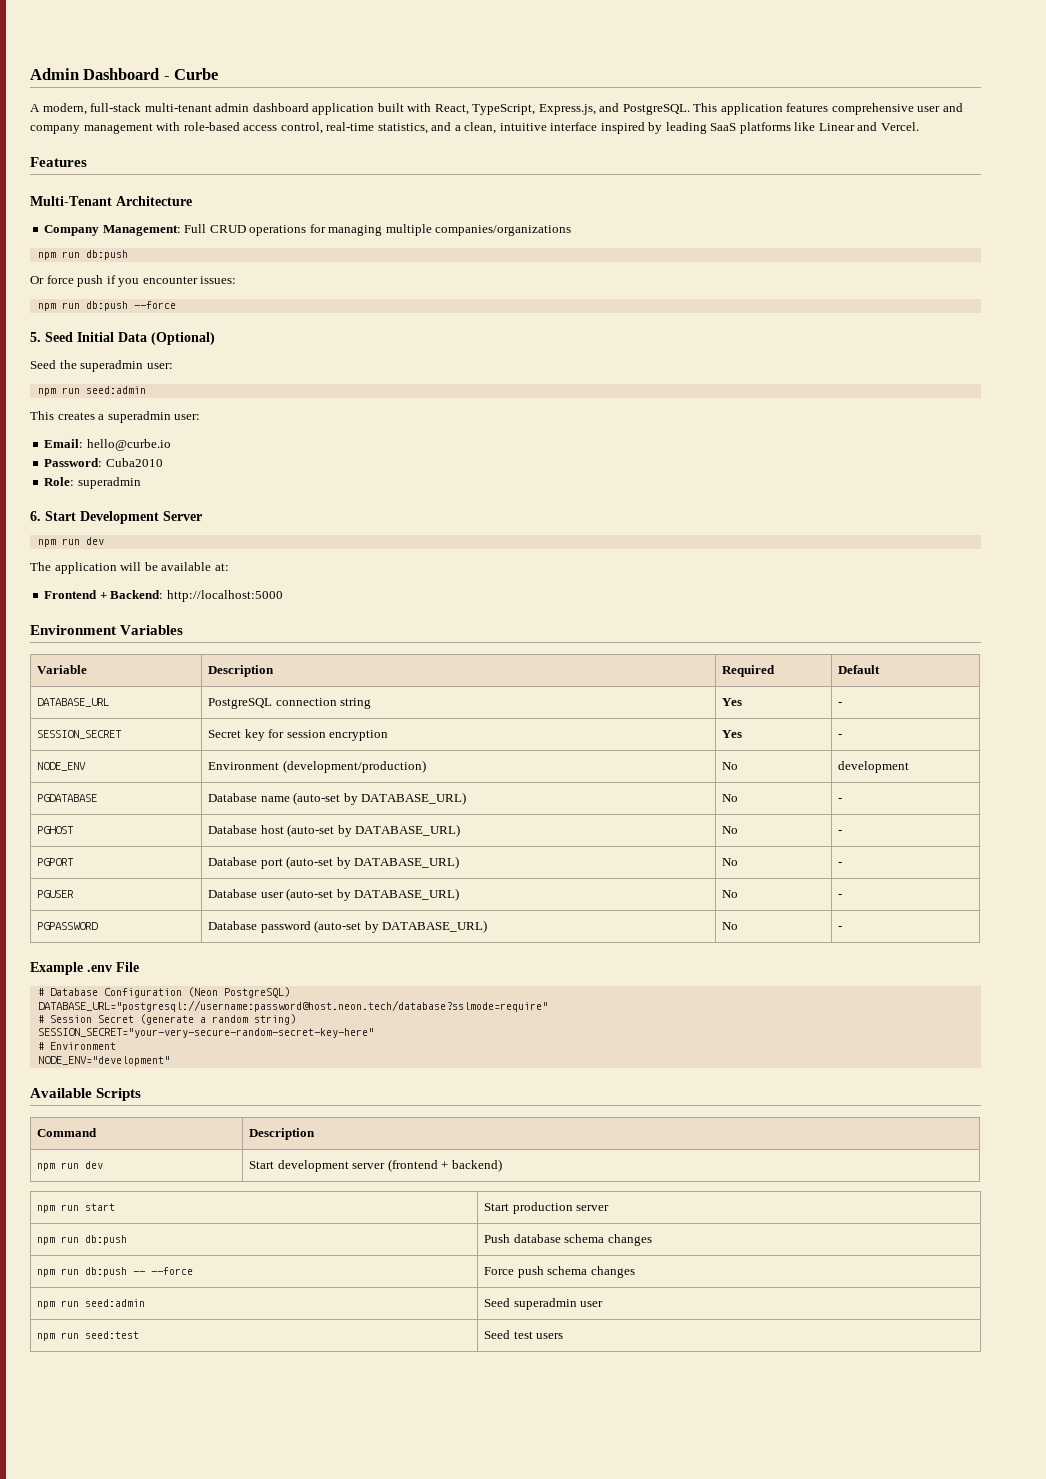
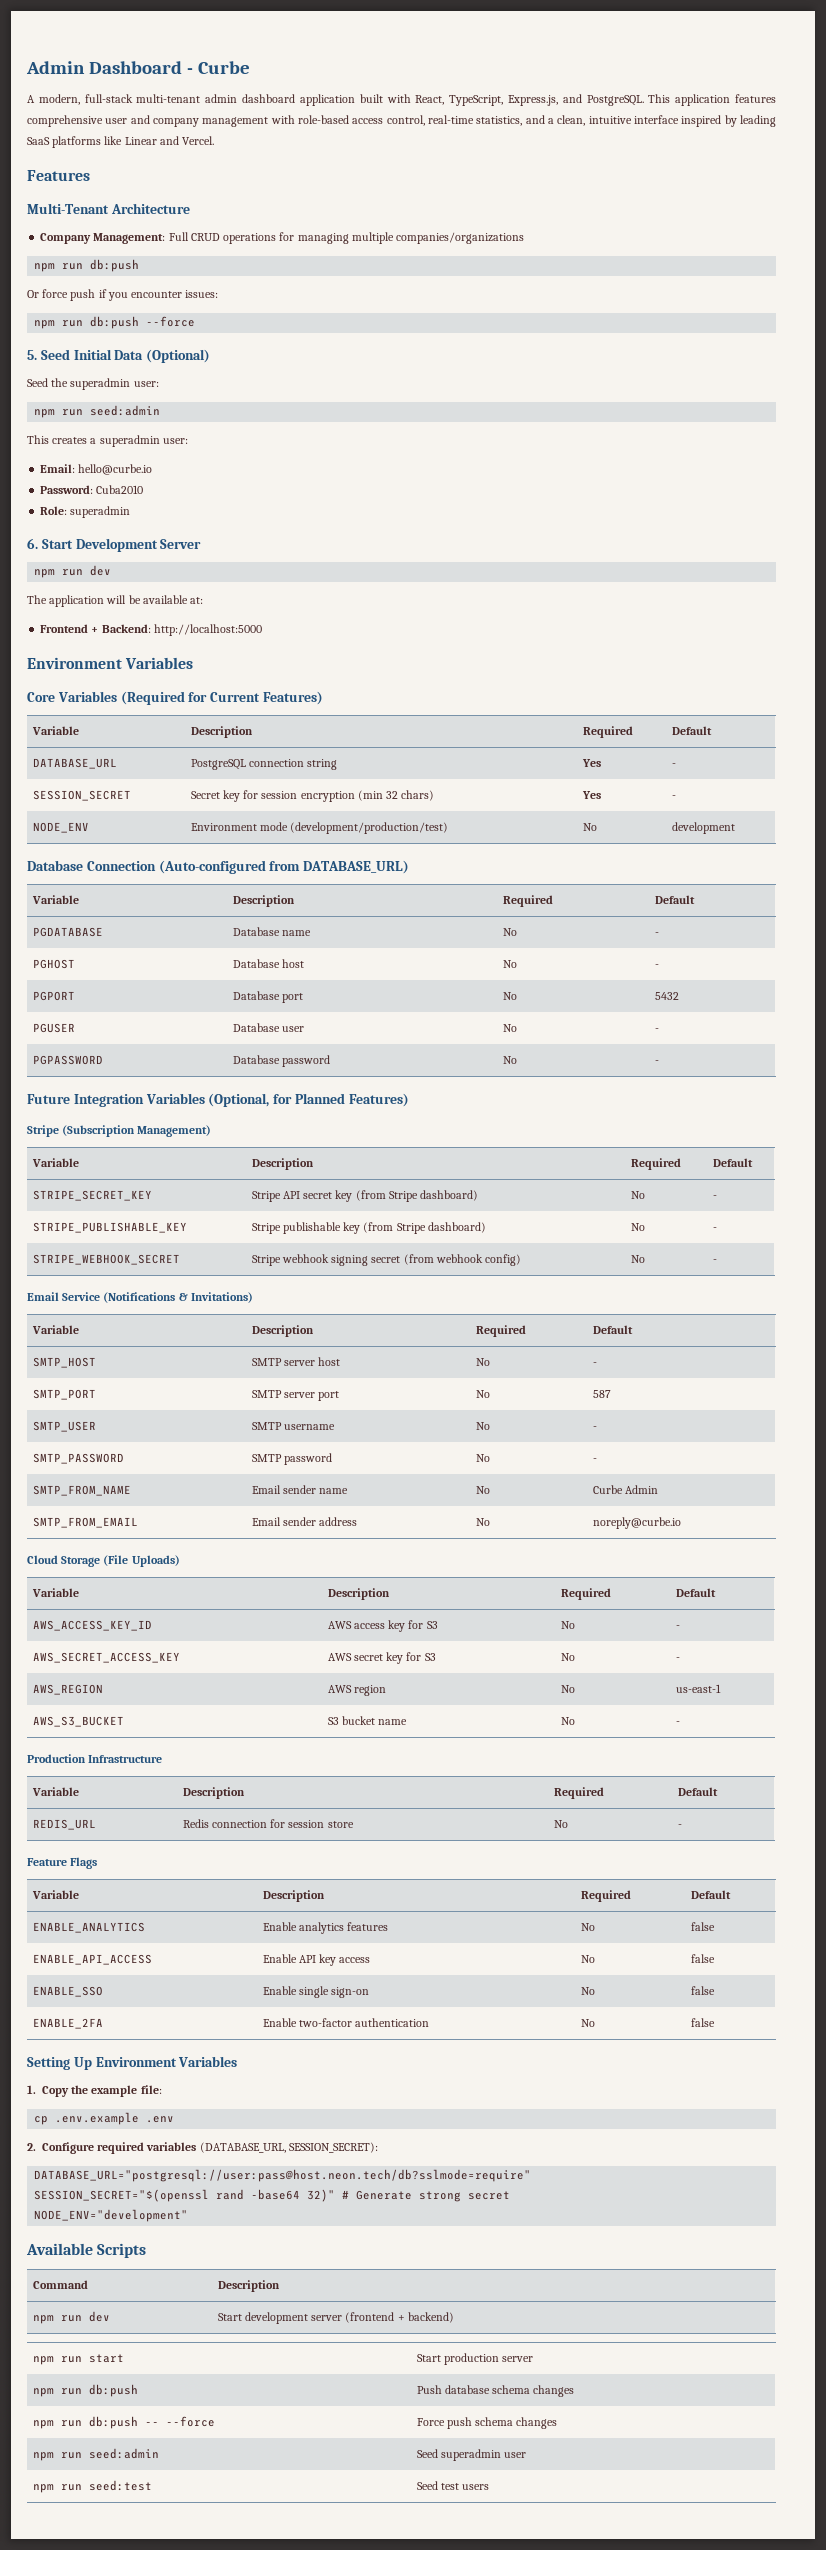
+ Core Variables (Required for Current Features)
- SESSION_SECRET | Secret key for session encryption | Yes | -
+ SESSION_SECRET | Secret key for session encryption (min 32 chars) | Yes | -
- NODE_ENV | Environment (development/production) | No | development
+ NODE_ENV | Environment mode (development/production/test) | No | development
+ Database Connection (Auto-configured from DATABASE_URL)
+ Variable | Description | Required | Default
- PGDATABASE | Database name (auto-set by DATABASE_URL) | No | -
+ PGDATABASE | Database name | No | -
- PGHOST | Database host (auto-set by DATABASE_URL) | No | -
+ PGHOST | Database host | No | -
- PGPORT | Database port (auto-set by DATABASE_URL) | No | -
+ PGPORT | Database port | No | 5432
- PGUSER | Database user (auto-set by DATABASE_URL) | No | -
+ PGUSER | Database user | No | -
- PGPASSWORD | Database password (auto-set by DATABASE_URL) | No | -
- Example .env File
- # Database Configuration (Neon PostgreSQL)
- DATABASE_URL="postgresql://username:password@host.neon.tech/database?sslmode=require"
- # Session Secret (generate a random string)
- SESSION_SECRET="your-very-secure-random-secret-key-here"
- # Environment
+ PGPASSWORD | Database password | No | -
+ Future Integration Variables (Optional, for Planned Features)
+ Stripe (Subscription Management)
+ Variable | Description | Required | Default
+ STRIPE_SECRET_KEY | Stripe API secret key (from Stripe dashboard) | No | -
+ STRIPE_PUBLISHABLE_KEY | Stripe publishable key (from Stripe dashboard) | No | -
+ STRIPE_WEBHOOK_SECRET | Stripe webhook signing secret (from webhook config) | No | -
+ Email Service (Notifications & Invitations)
+ Variable | Description | Required | Default
+ SMTP_HOST | SMTP server host | No | -
+ SMTP_PORT | SMTP server port | No | 587
+ SMTP_USER | SMTP username | No | -
+ SMTP_PASSWORD | SMTP password | No | -
+ SMTP_FROM_NAME | Email sender name | No | Curbe Admin
+ SMTP_FROM_EMAIL | Email sender address | No | noreply@curbe.io
+ Cloud Storage (File Uploads)
+ Variable | Description | Required | Default
+ AWS_ACCESS_KEY_ID | AWS access key for S3 | No | -
+ AWS_SECRET_ACCESS_KEY | AWS secret key for S3 | No | -
+ AWS_REGION | AWS region | No | us-east-1
+ AWS_S3_BUCKET | S3 bucket name | No | -
+ Production Infrastructure
+ Variable | Description | Required | Default
+ REDIS_URL | Redis connection for session store | No | -
+ Feature Flags
+ Variable | Description | Required | Default
+ ENABLE_ANALYTICS | Enable analytics features | No | false
+ ENABLE_API_ACCESS | Enable API key access | No | false
+ ENABLE_SSO | Enable single sign-on | No | false
+ ENABLE_2FA | Enable two-factor authentication | No | false
+ Setting Up Environment Variables
+ 1. Copy the example file:
+ cp .env.example .env
+ 2. Configure required variables (DATABASE_URL, SESSION_SECRET):
+ DATABASE_URL="postgresql://user:pass@host.neon.tech/db?sslmode=require"
+ SESSION_SECRET="$(openssl rand -base64 32)" # Generate strong secret

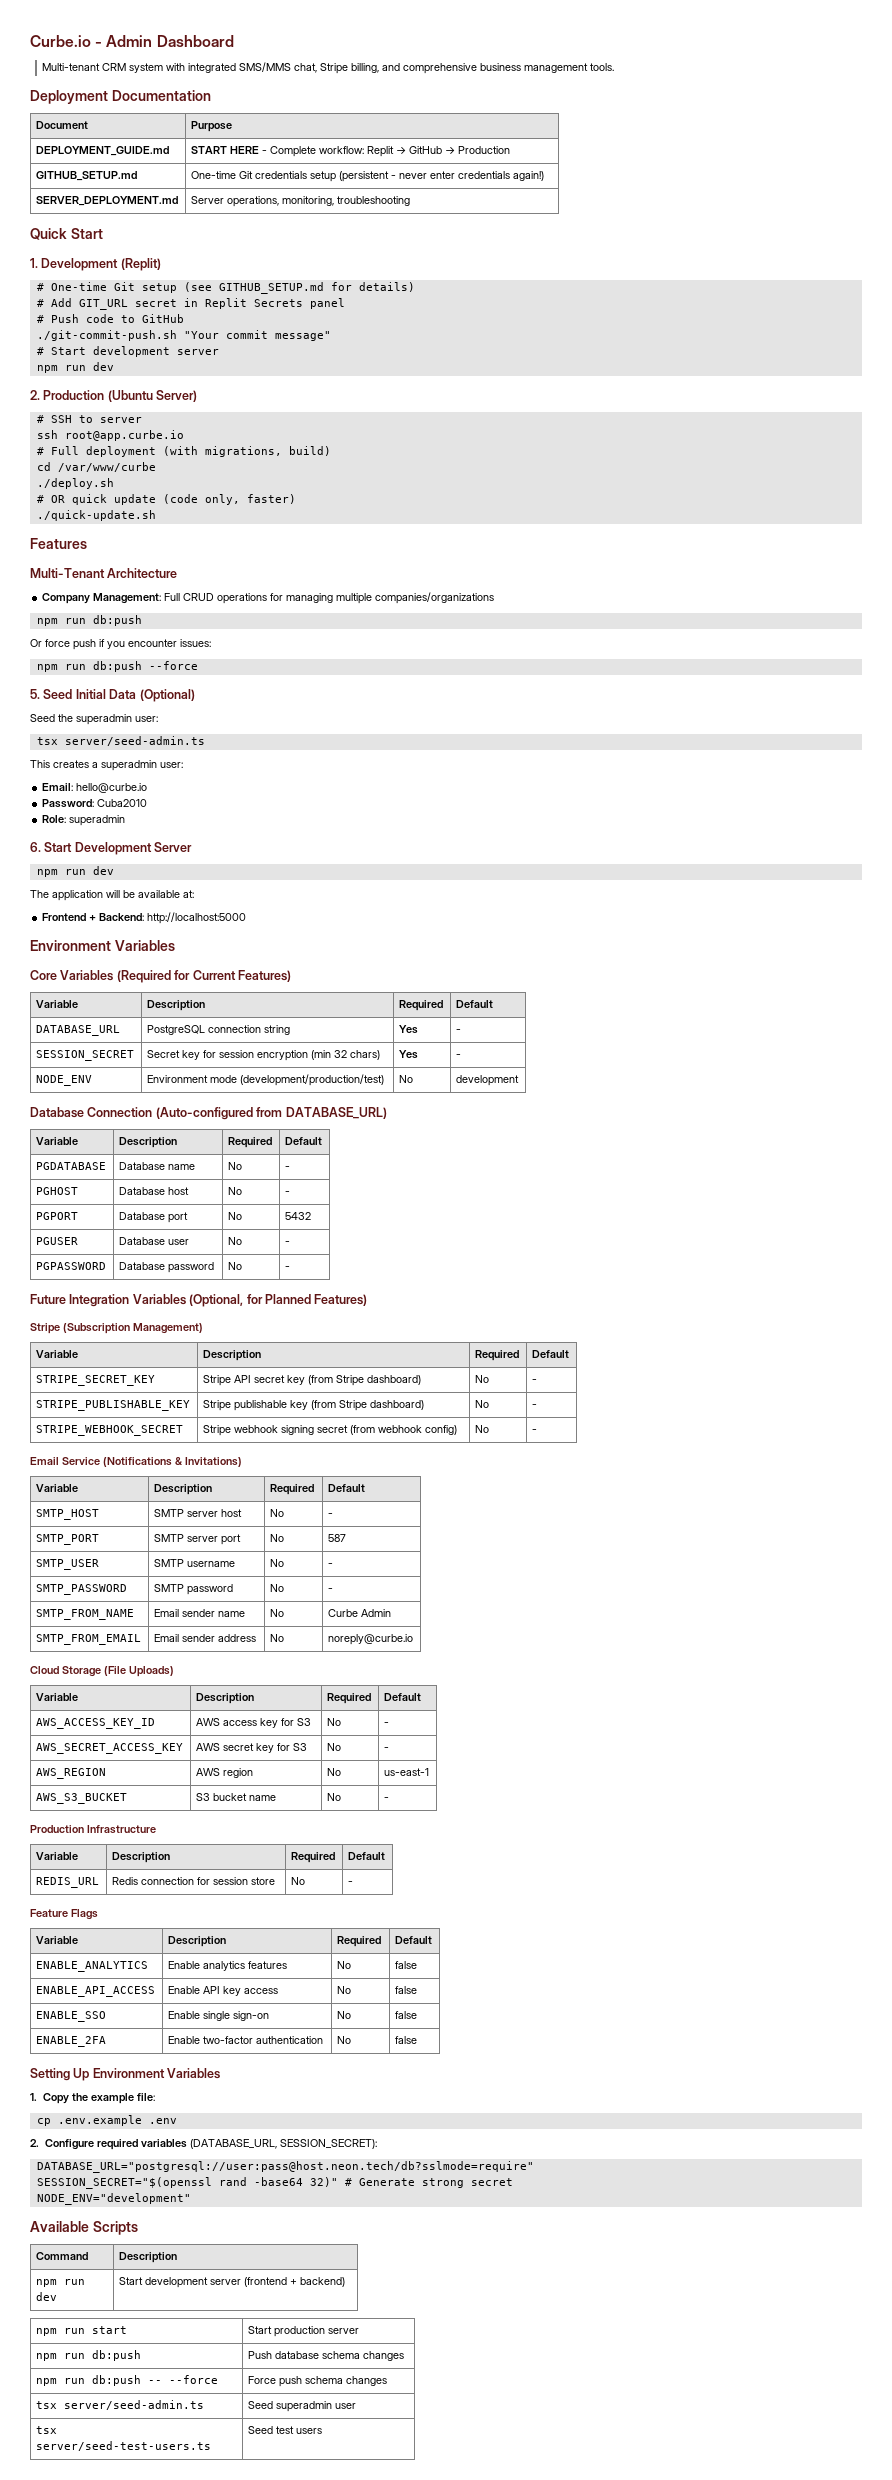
- Admin Dashboard - Curbe
- A modern, full-stack multi-tenant admin dashboard application built with React, TypeScript, Express.js, and PostgreSQL. This application features comprehensive user and company management with role-based access control, real-time statistics, and a clean, intuitive interface inspired by leading SaaS platforms like Linear and Vercel.
+ Curbe.io - Admin Dashboard
+ Multi-tenant CRM system with integrated SMS/MMS chat, Stripe billing, and comprehensive business management tools.
+ Deployment Documentation
+ Document | Purpose
+ DEPLOYMENT_GUIDE.md | START HERE - Complete workflow: Replit → GitHub → Production
+ GITHUB_SETUP.md | One-time Git credentials setup (persistent - never enter credentials again!)
+ SERVER_DEPLOYMENT.md | Server operations, monitoring, troubleshooting
+ Quick Start
+ 1. Development (Replit)
+ # One-time Git setup (see GITHUB_SETUP.md for details)
+ # Add GIT_URL secret in Replit Secrets panel
+ # Push code to GitHub
+ ./git-commit-push.sh "Your commit message"
+ # Start development server
+ npm run dev
+ 2. Production (Ubuntu Server)
+ # SSH to server
+ ssh root@app.curbe.io
+ # Full deployment (with migrations, build)
+ cd /var/www/curbe
+ ./deploy.sh
+ # OR quick update (code only, faster)
+ ./quick-update.sh
  Seed the superadmin user:
- npm run seed:admin
+ tsx server/seed-admin.ts
- npm run seed:admin | Seed superadmin user
+ tsx server/seed-admin.ts | Seed superadmin user
- npm run seed:test | Seed test users
+ tsx server/seed-test-users.ts | Seed test users

